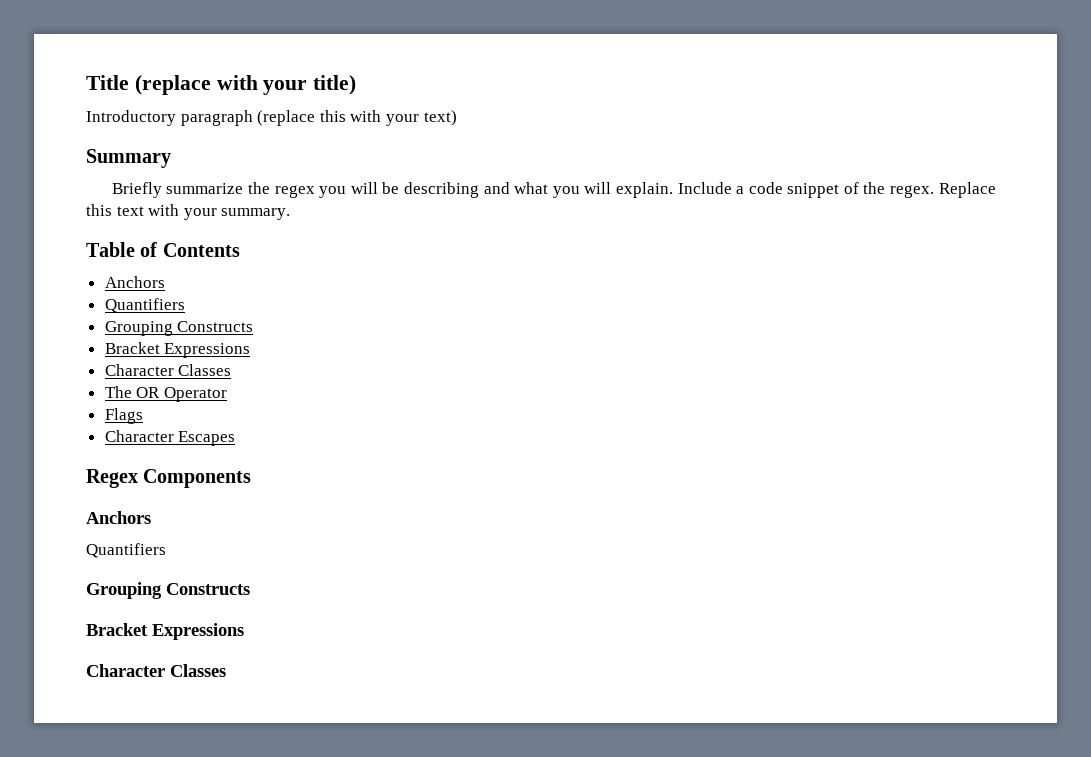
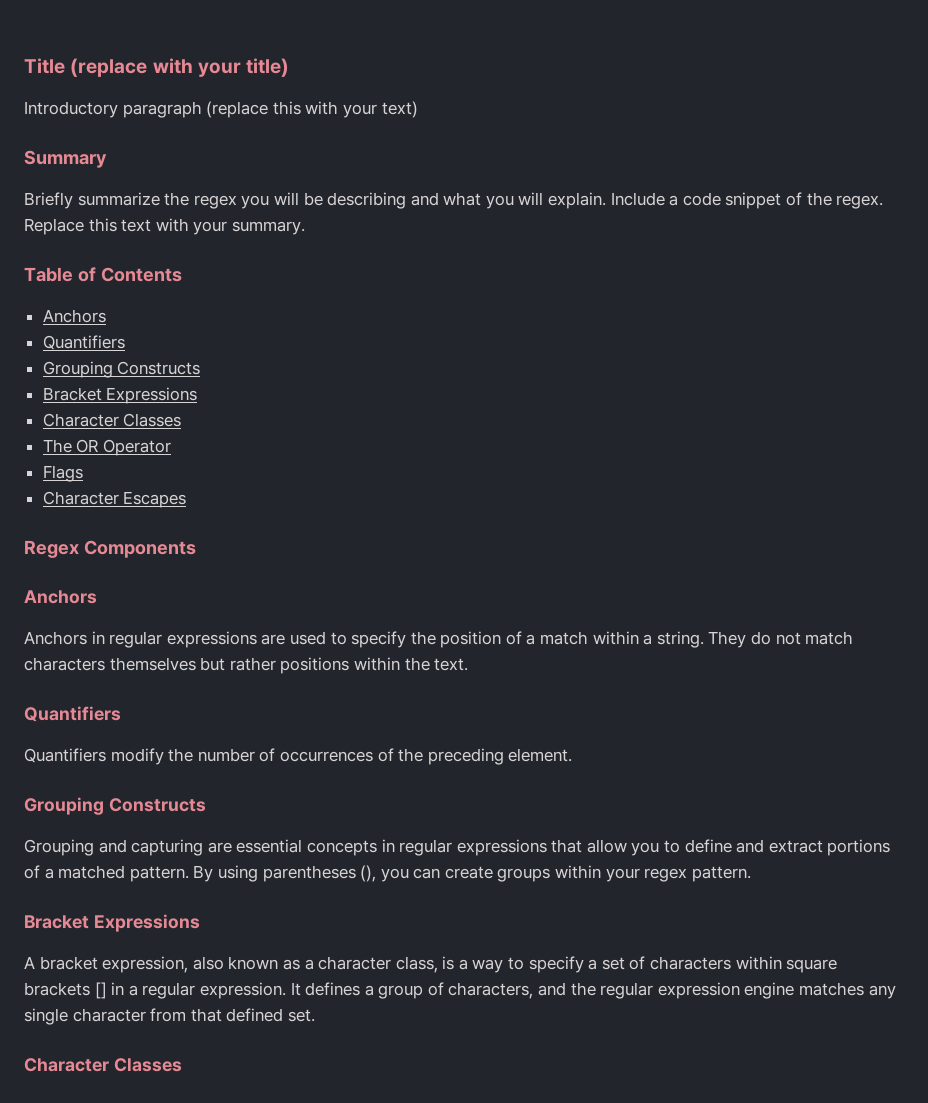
  Regex Components
  Anchors
+ Anchors in regular expressions are used to specify the position of a match within a string. They do not match characters themselves but rather positions within the text.
  Quantifiers
+ Quantifiers modify the number of occurrences of the preceding element.
  Grouping Constructs
+ Grouping and capturing are essential concepts in regular expressions that allow you to define and extract portions of a matched pattern. By using parentheses (), you can create groups within your regex pattern.
  Bracket Expressions
+ A bracket expression, also known as a character class, is a way to specify a set of characters within square brackets [] in a regular expression. It defines a group of characters, and the regular expression engine matches any single character from that defined set.

